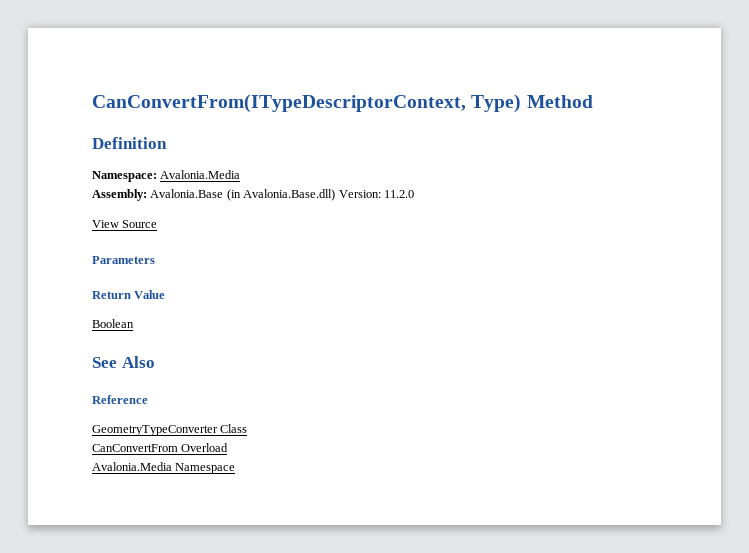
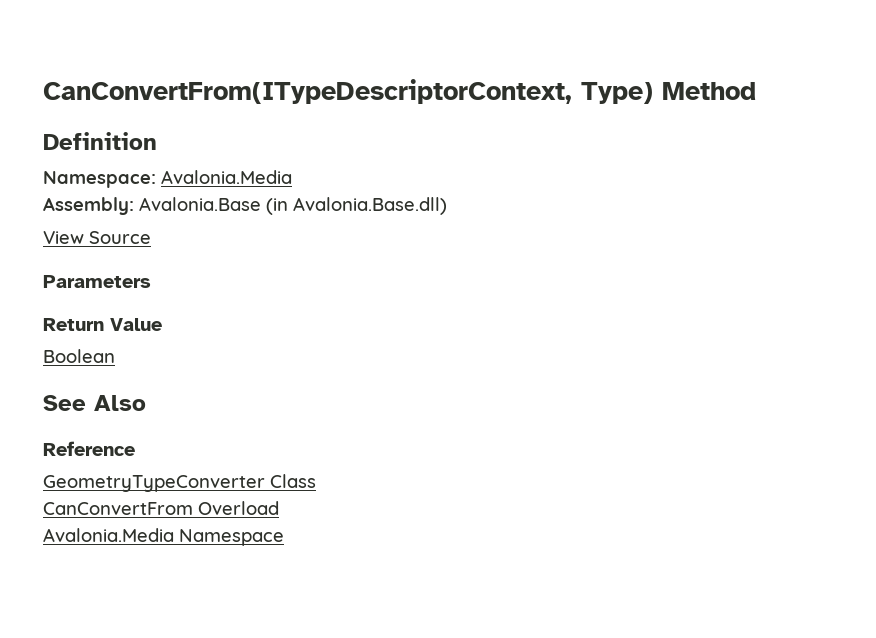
- Assembly: Avalonia.Base (in Avalonia.Base.dll) Version: 11.2.0
+ Assembly: Avalonia.Base (in Avalonia.Base.dll)

